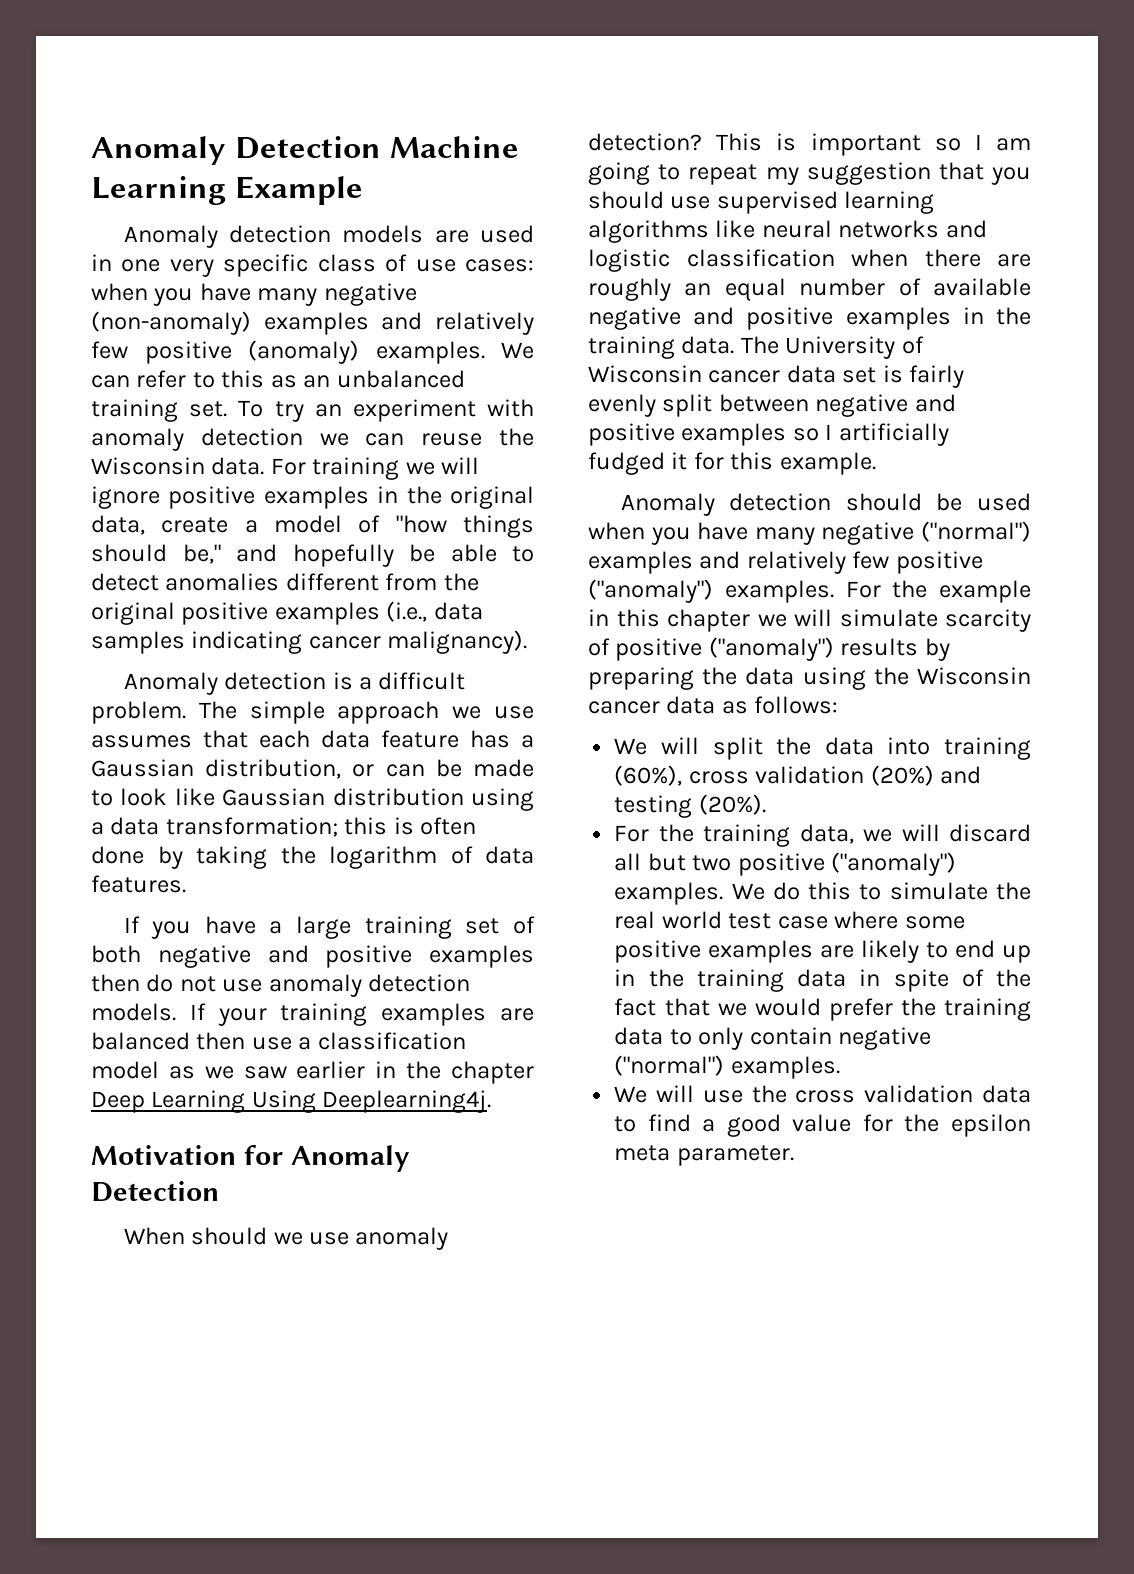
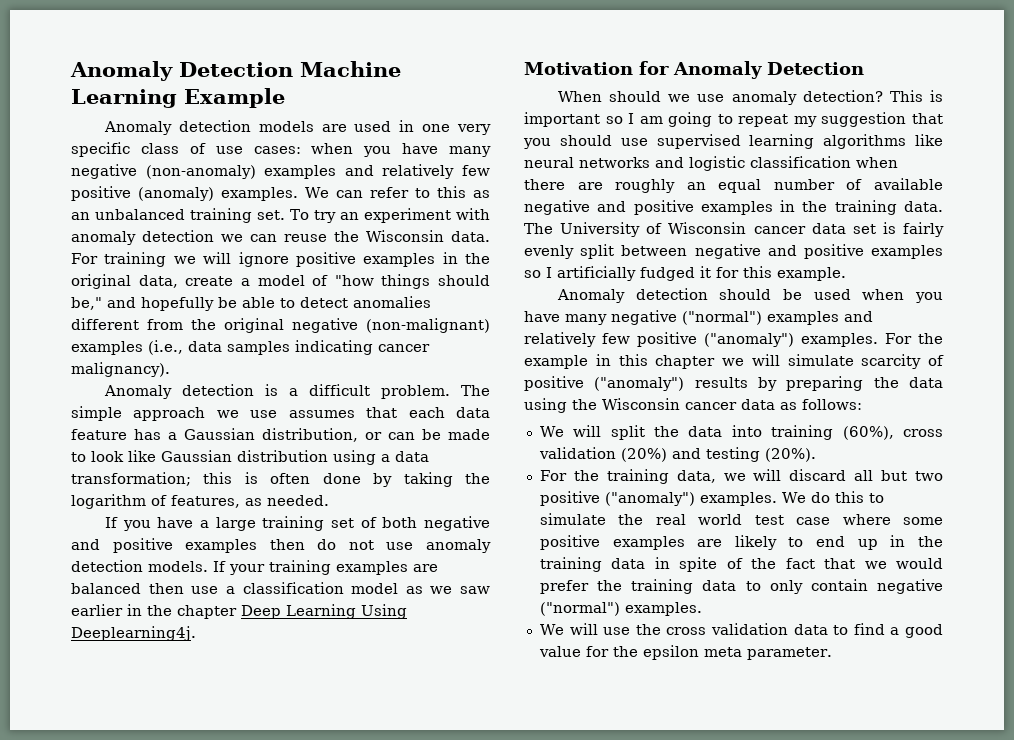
- For training we will ignore positive examples in the original data, create a model of "how things should be," and hopefully be able to detect anomalies different from the original positive examples (i.e., data samples indicating cancer malignancy).
+ For training we will ignore positive examples in the original data, create a model of "how things should be," and hopefully be able to detect anomalies different from the original negative (non-malignant) examples (i.e., data samples indicating cancer malignancy).
- The simple approach we use assumes that each data feature has a Gaussian distribution, or can be made to look like Gaussian distribution using a data transformation; this is often done by taking the logarithm of data features.
+ The simple approach we use assumes that each data feature has a Gaussian distribution, or can be made to look like Gaussian distribution using a data transformation; this is often done by taking the logarithm of features, as needed.

